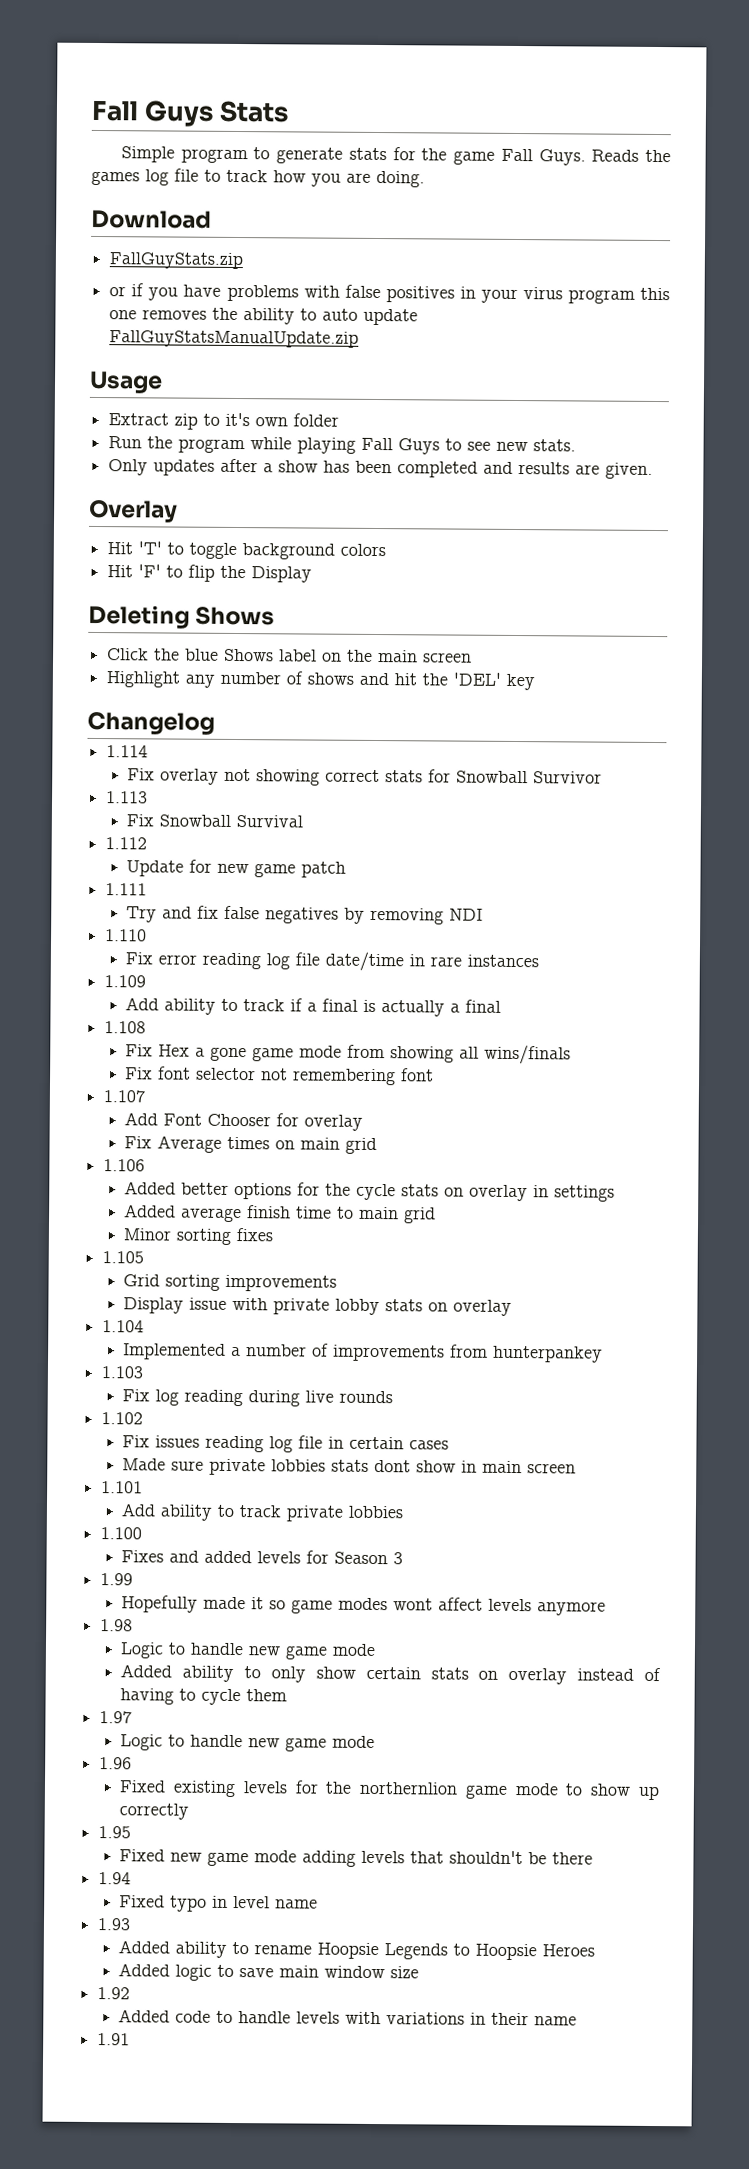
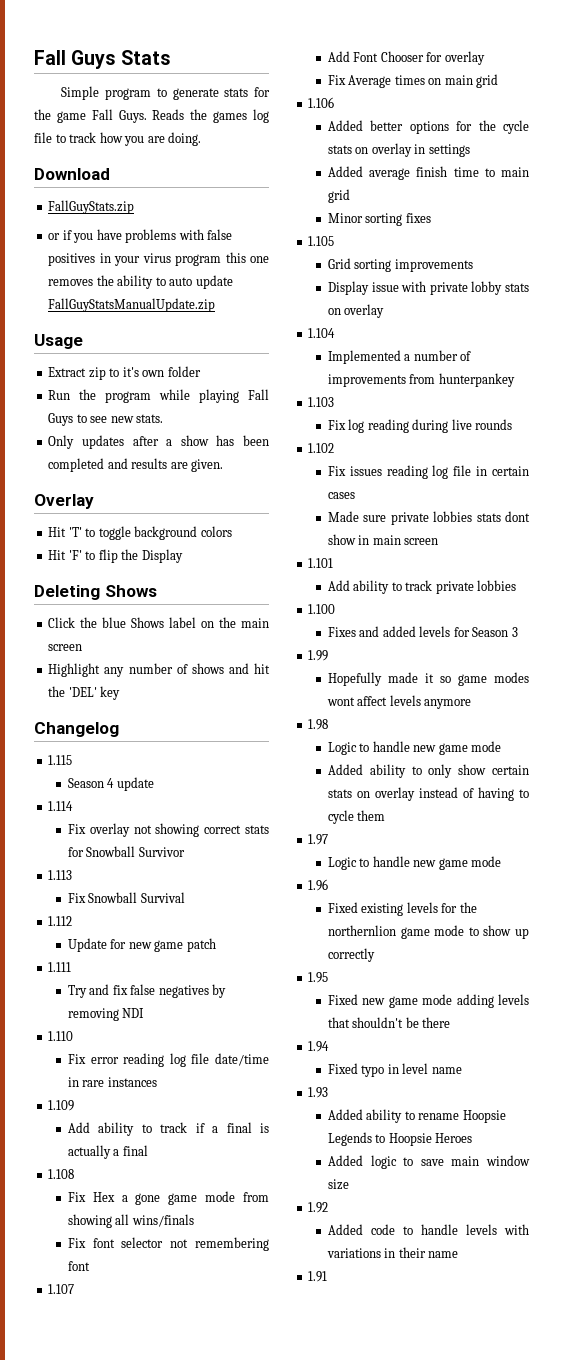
+ 1.115
+ Season 4 update

